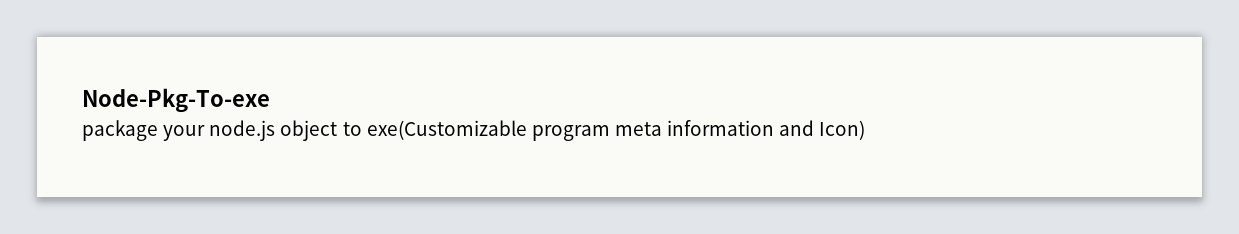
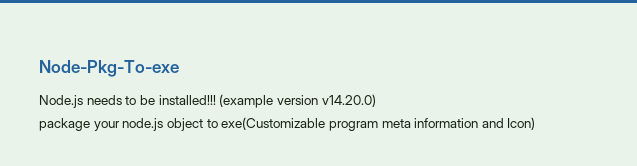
+ Node.js needs to be installed!!! (example version v14.20.0)

